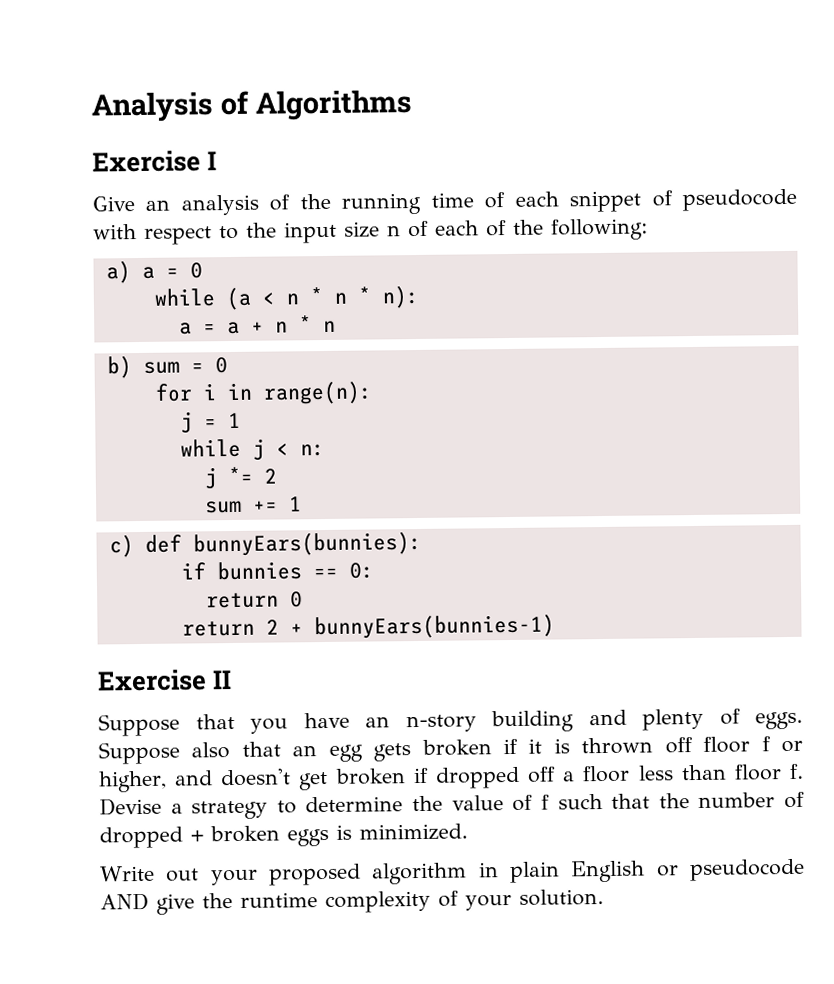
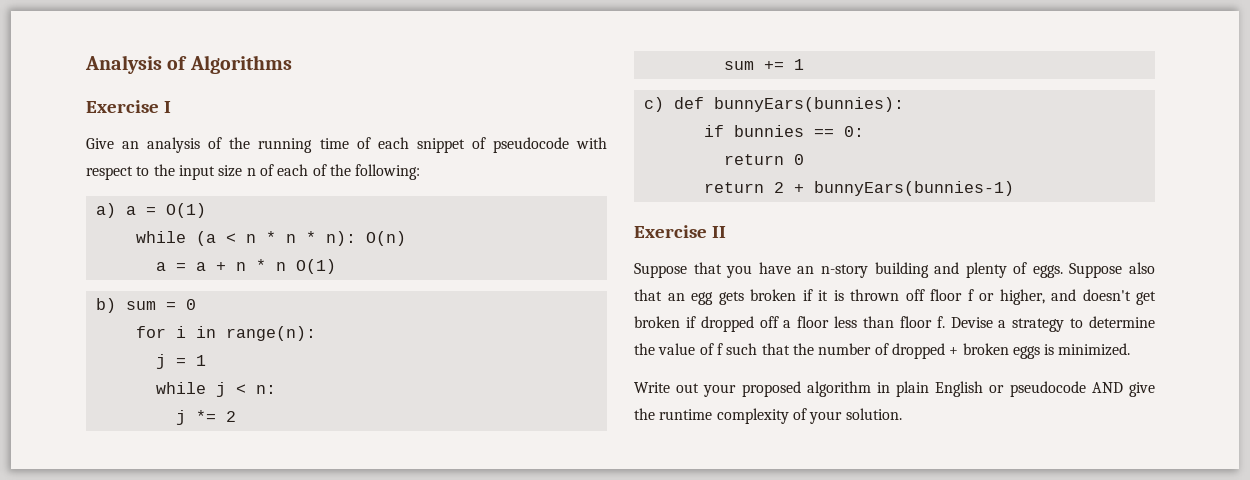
- a) a = 0
+ a) a = O(1)
- while (a < n * n * n):
+ while (a < n * n * n): O(n)
- a = a + n * n
+ a = a + n * n O(1)

